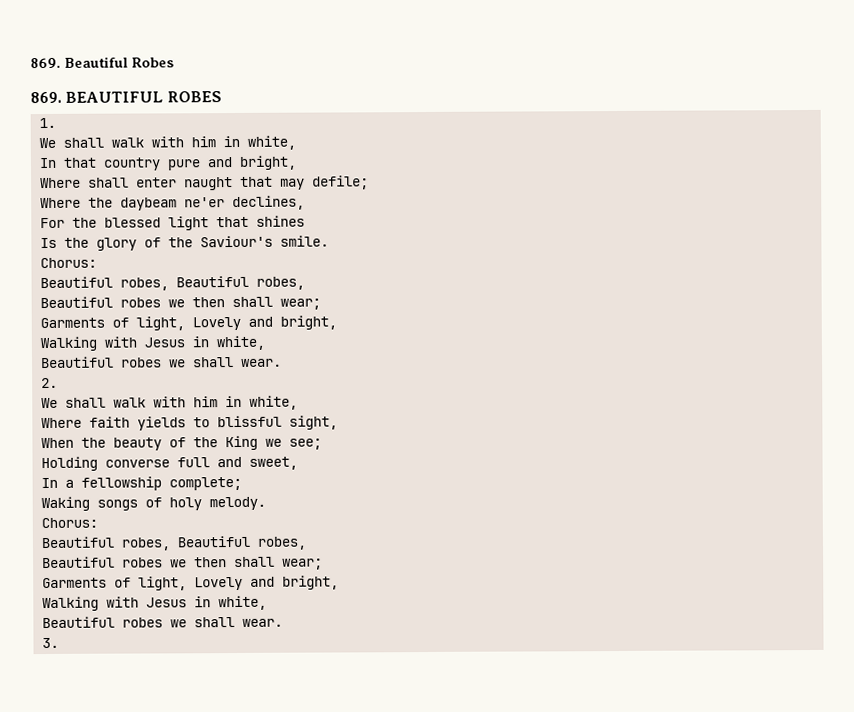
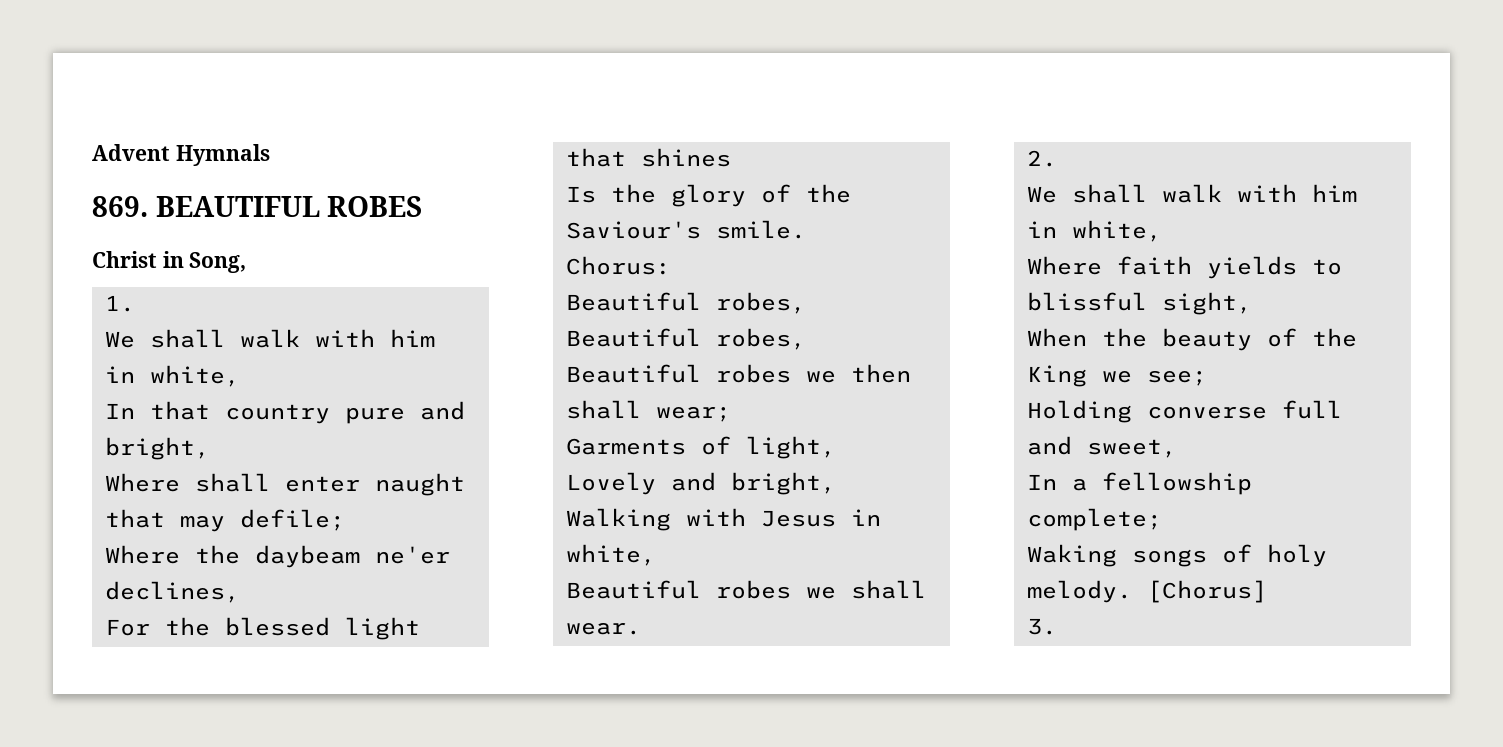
- 869. Beautiful Robes
+ Advent Hymnals
+ Christ in Song,
- Waking songs of holy melody.
- Chorus:
- Beautiful robes, Beautiful robes,
- Beautiful robes we then shall wear;
- Garments of light, Lovely and bright,
- Walking with Jesus in white,
- Beautiful robes we shall wear.
+ Waking songs of holy melody. [Chorus]

